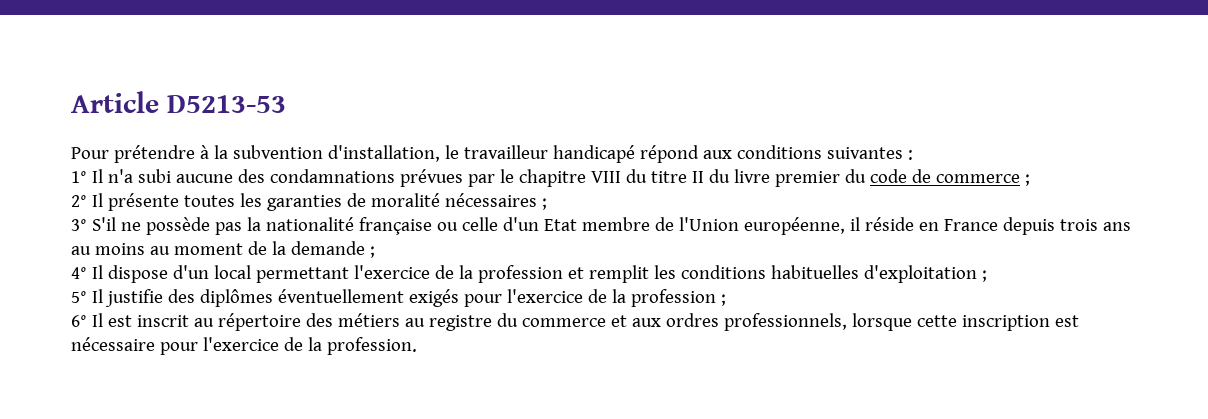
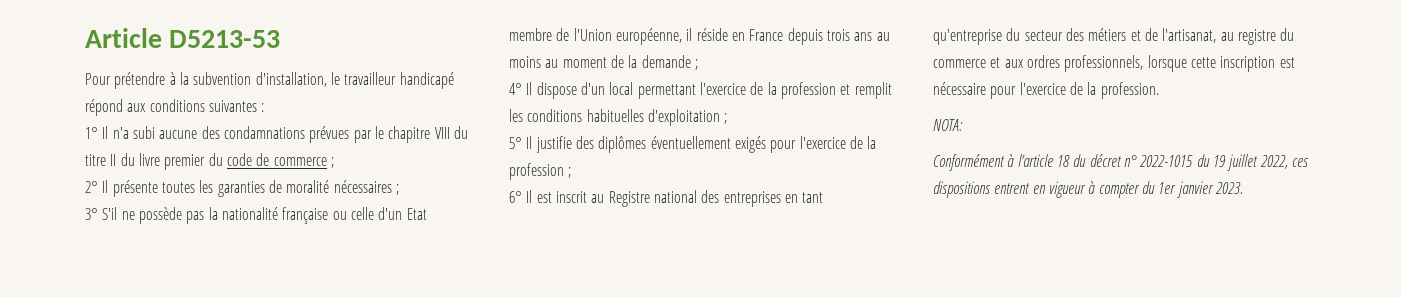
- 6° Il est inscrit au répertoire des métiers au registre du commerce et aux ordres professionnels, lorsque cette inscription est nécessaire pour l'exercice de la profession.
+ 6° Il est inscrit au Registre national des entreprises en tant qu'entreprise du secteur des métiers et de l'artisanat, au registre du commerce et aux ordres professionnels, lorsque cette inscription est nécessaire pour l'exercice de la profession.
+ NOTA:
+ Conformément à l’article 18 du décret n° 2022-1015 du 19 juillet 2022, ces dispositions entrent en vigueur à compter du 1er janvier 2023.

